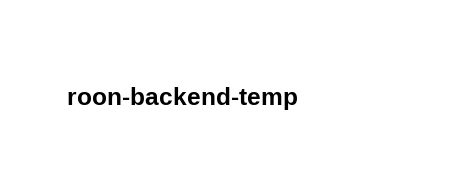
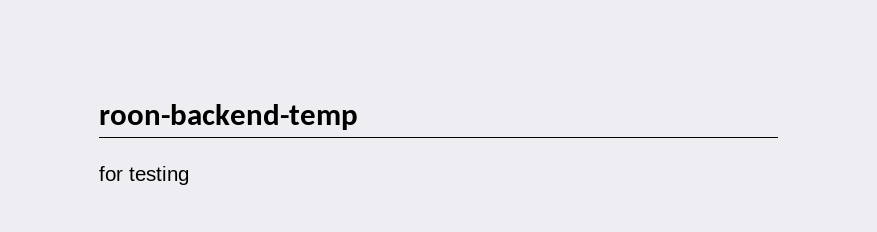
+ for testing

